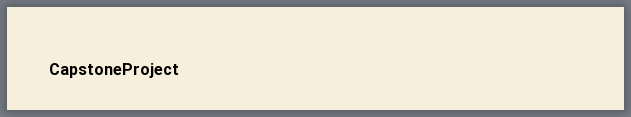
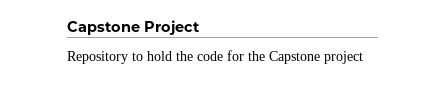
- CapstoneProject
+ Capstone Project
+ Repository to hold the code for the Capstone project

